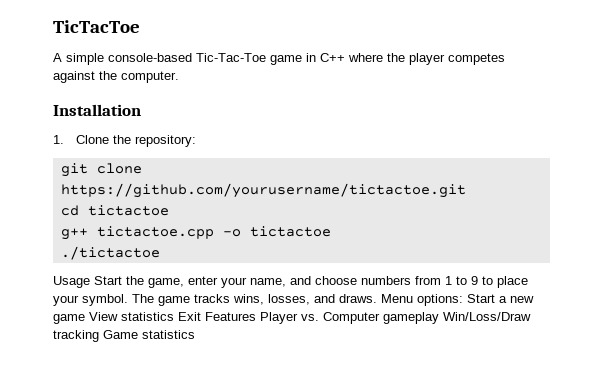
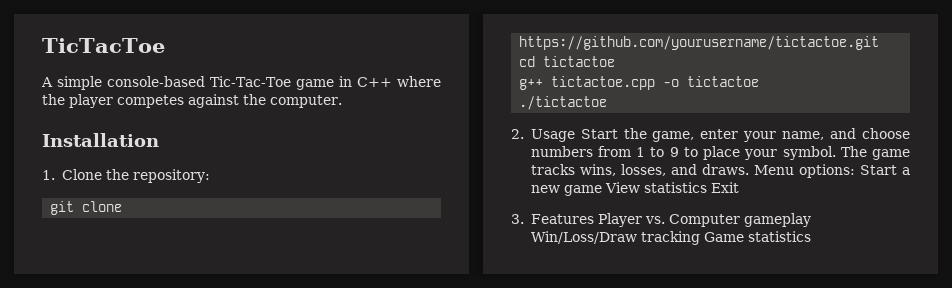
- Usage Start the game, enter your name, and choose numbers from 1 to 9 to place your symbol.
+ 2. Usage Start the game, enter your name, and choose numbers from 1 to 9 to place your symbol.
- Menu options: Start a new game View statistics Exit Features Player vs. Computer gameplay Win/Loss/Draw tracking Game statistics
+ Menu options: Start a new game View statistics Exit
+ 3. Features Player vs. Computer gameplay Win/Loss/Draw tracking Game statistics

